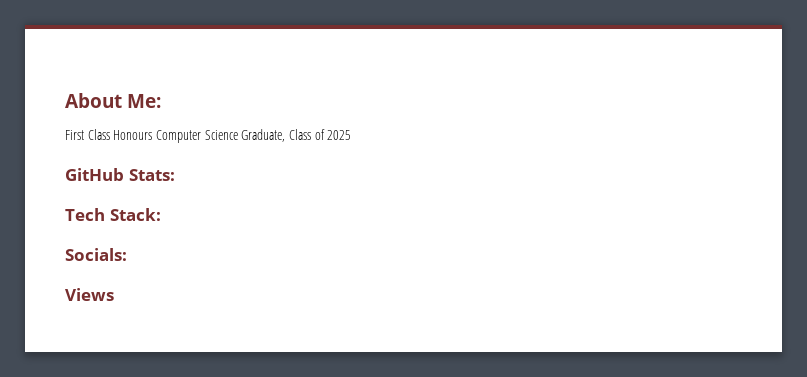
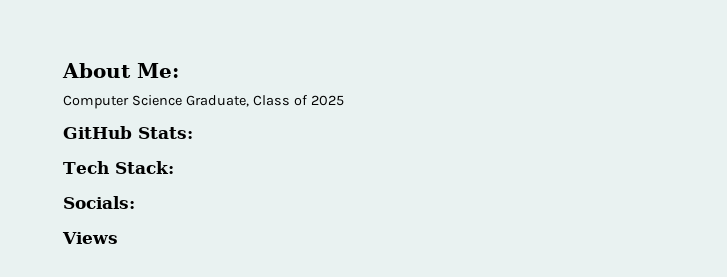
- First Class Honours Computer Science Graduate, Class of 2025
+ Computer Science Graduate, Class of 2025

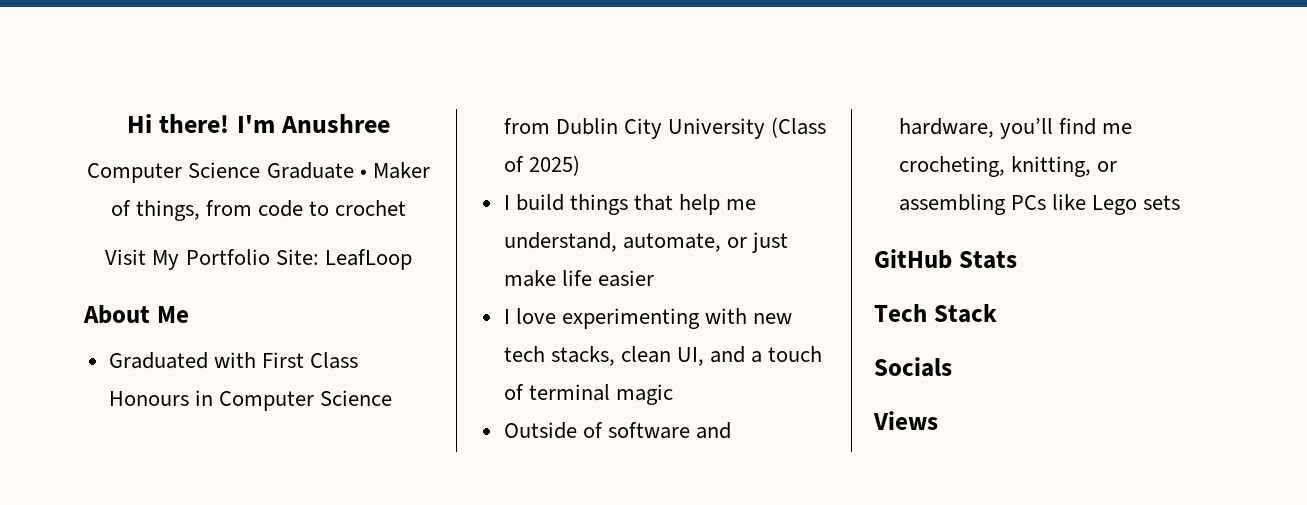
- About Me:
- Computer Science Graduate, Class of 2025
+ Hi there! I'm Anushree
+ Computer Science Graduate • Maker of things, from code to crochet
+ Visit My Portfolio Site: LeafLoop
+ About Me
+ Graduated with First Class Honours in Computer Science from Dublin City University (Class of 2025)
+ I build things that help me understand, automate, or just make life easier
+ I love experimenting with new tech stacks, clean UI, and a touch of terminal magic
+ Outside of software and hardware, you’ll find me crocheting, knitting, or assembling PCs like Lego sets
- GitHub Stats:
+ GitHub Stats
- Tech Stack:
- Socials:
+ Tech Stack
+ Socials

